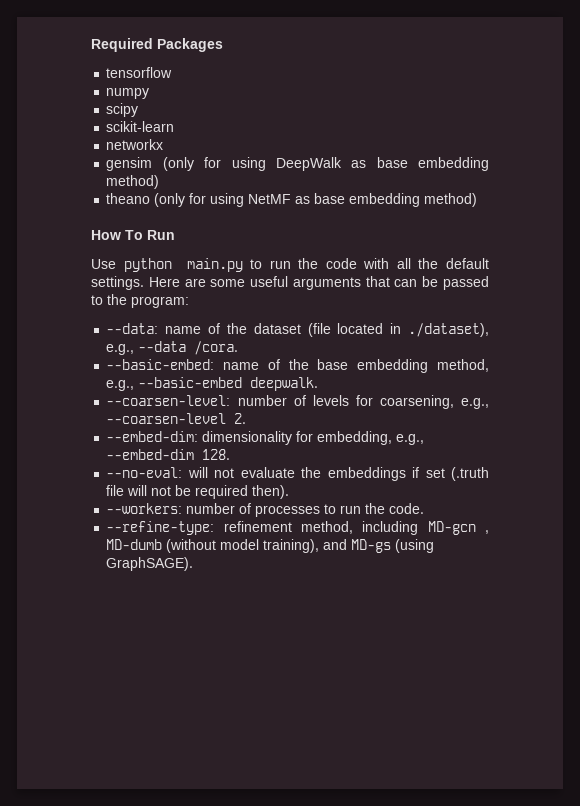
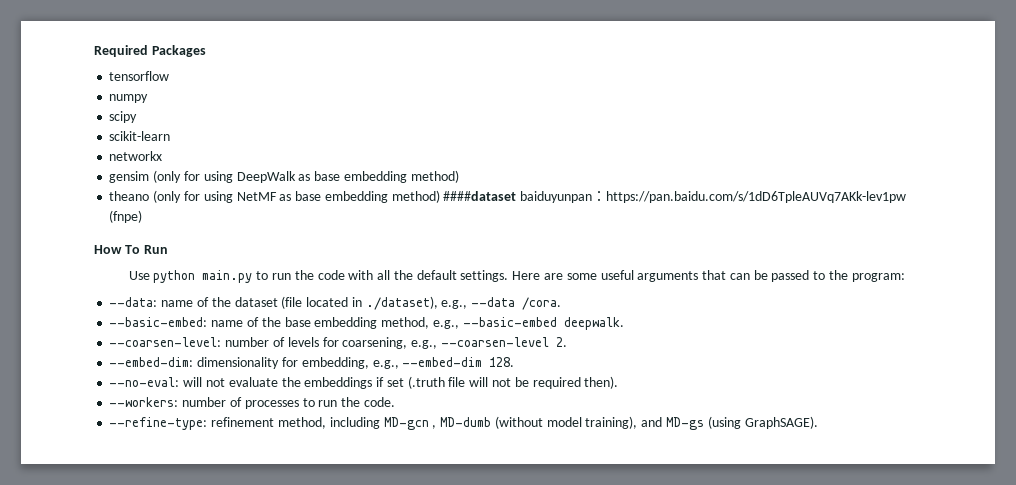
- theano (only for using NetMF as base embedding method)
+ theano (only for using NetMF as base embedding method) ####dataset baiduyunpan：https://pan.baidu.com/s/1dD6TpleAUVq7AKk-lev1pw (fnpe)

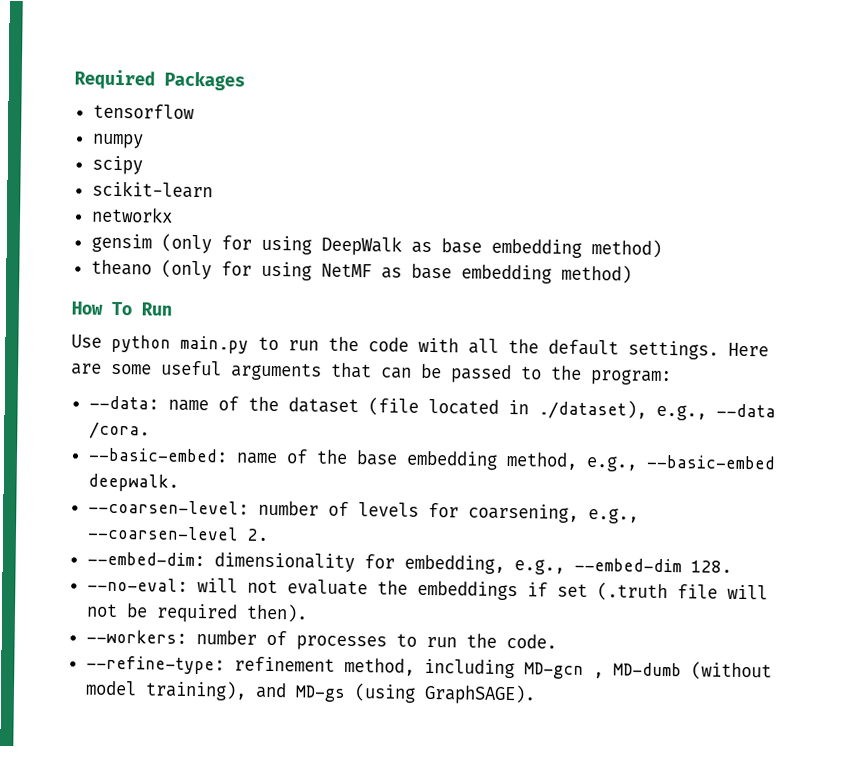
- theano (only for using NetMF as base embedding method) ####dataset baiduyunpan：https://pan.baidu.com/s/1dD6TpleAUVq7AKk-lev1pw (fnpe)
+ theano (only for using NetMF as base embedding method)

